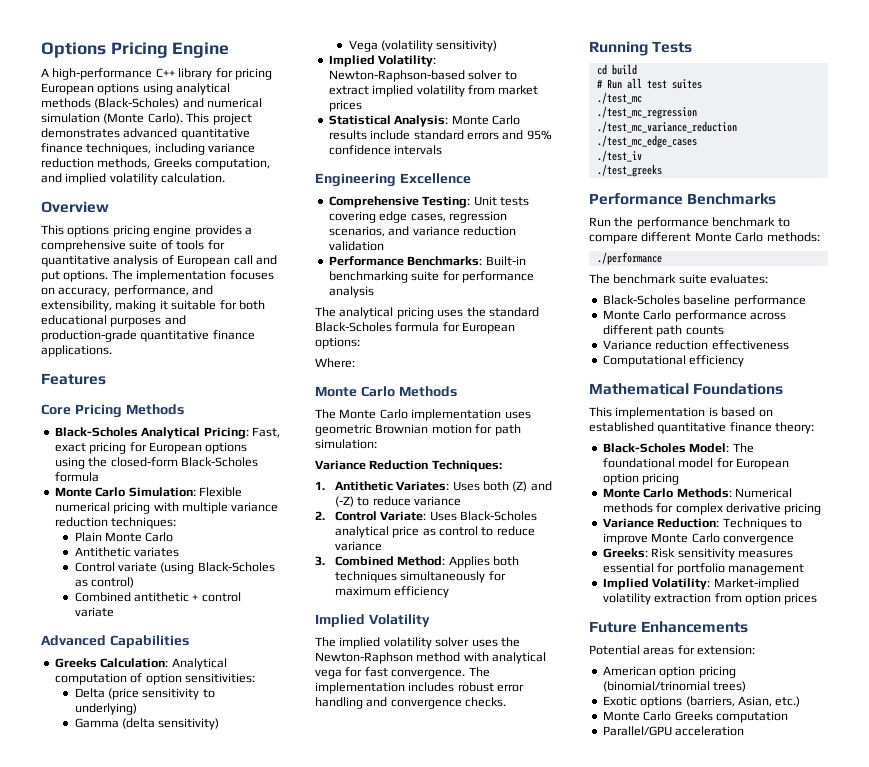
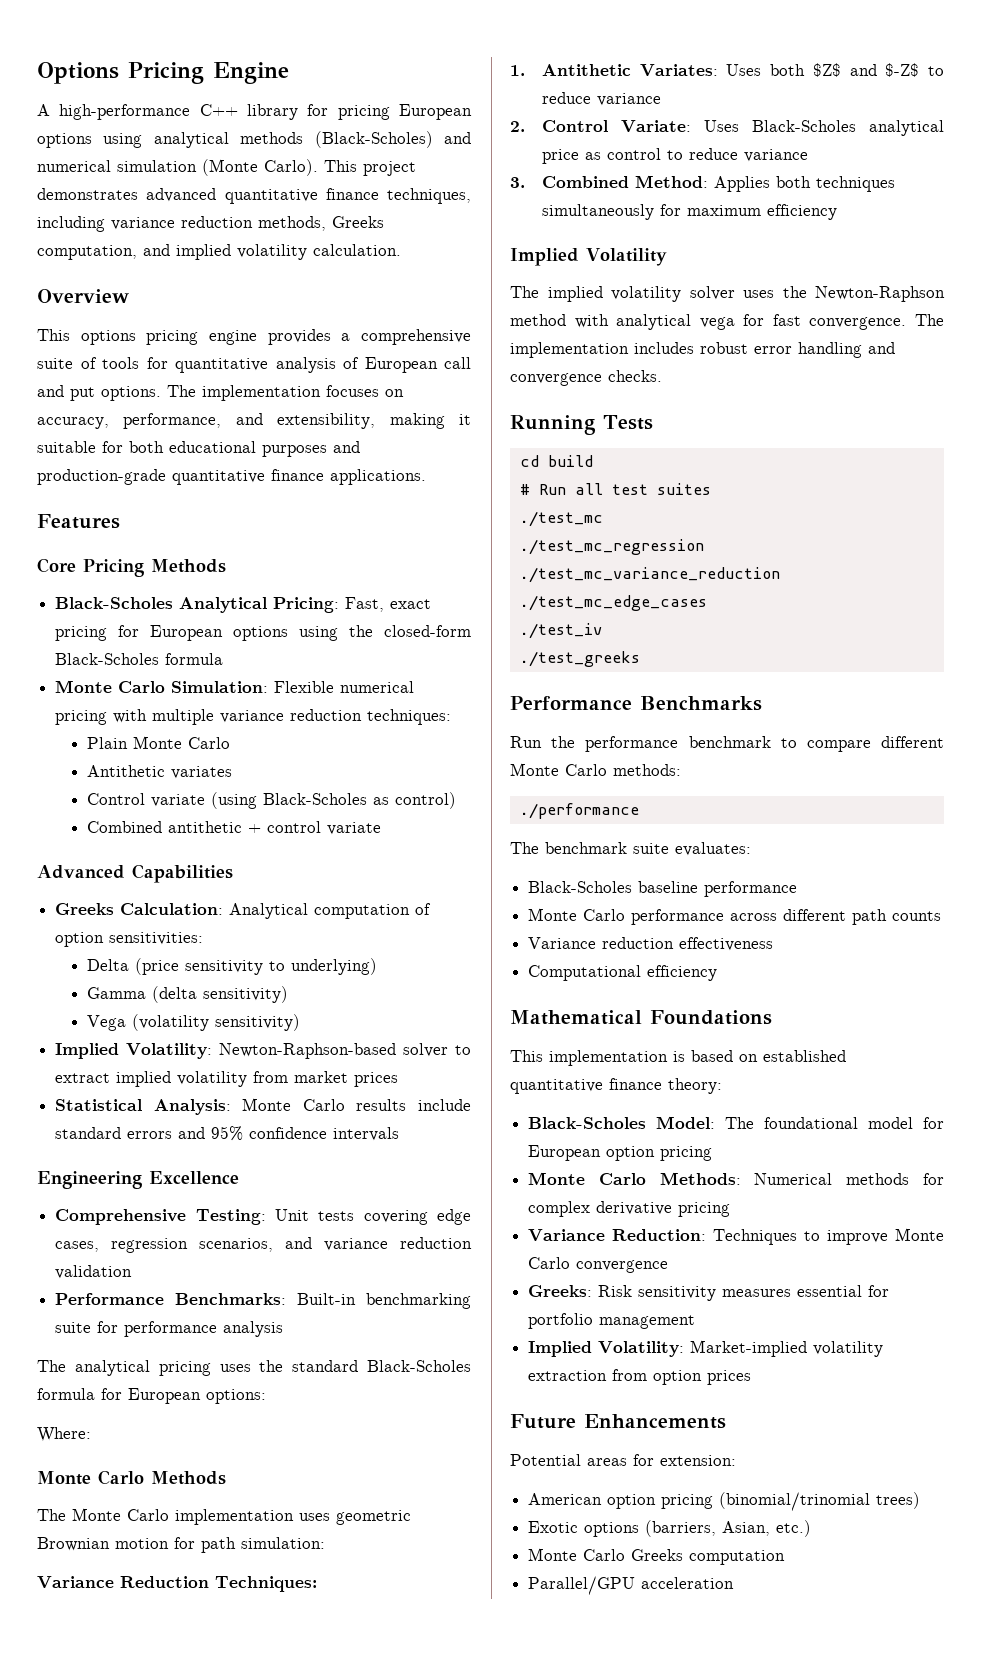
- 1. Antithetic Variates: Uses both (Z) and (-Z) to reduce variance
+ 1. Antithetic Variates: Uses both $Z$ and $-Z$ to reduce variance

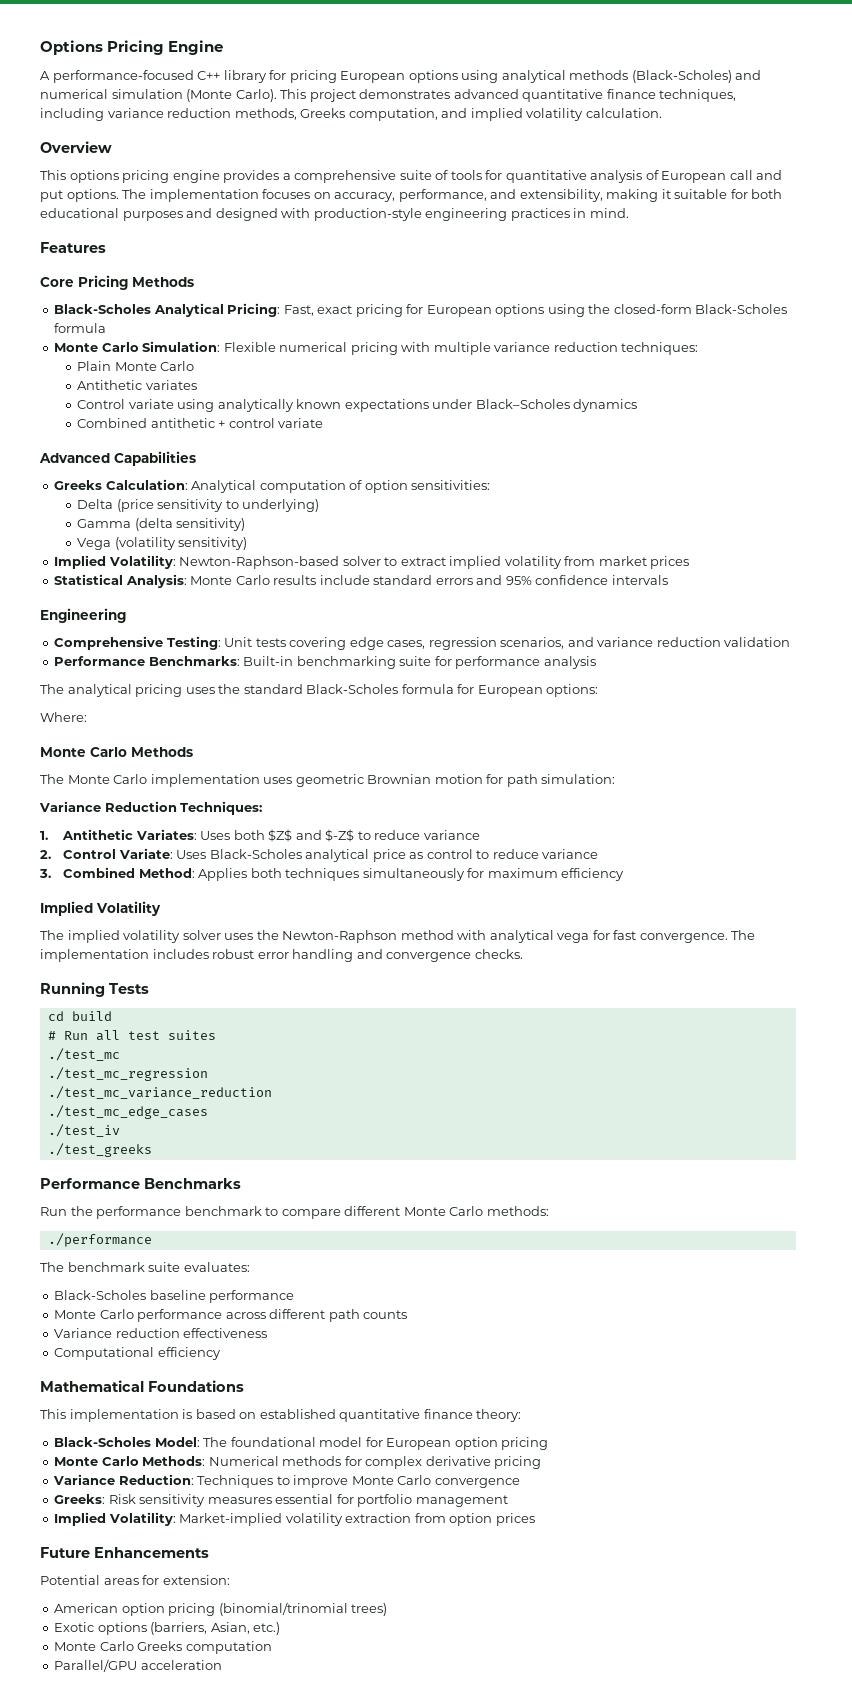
- A high-performance C++ library for pricing European options using analytical methods (Black-Scholes) and numerical simulation (Monte Carlo).
+ A performance-focused C++ library for pricing European options using analytical methods (Black-Scholes) and numerical simulation (Monte Carlo).
- The implementation focuses on accuracy, performance, and extensibility, making it suitable for both educational purposes and production-grade quantitative finance applications.
+ The implementation focuses on accuracy, performance, and extensibility, making it suitable for both educational purposes and designed with production-style engineering practices in mind.
- Control variate (using Black-Scholes as control)
+ Control variate using analytically known expectations under Black–Scholes dynamics
- Engineering Excellence
+ Engineering

